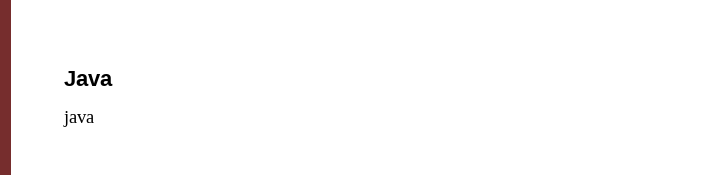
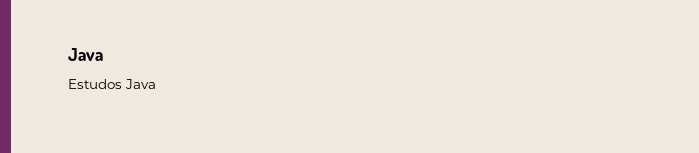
- java
+ Estudos Java

